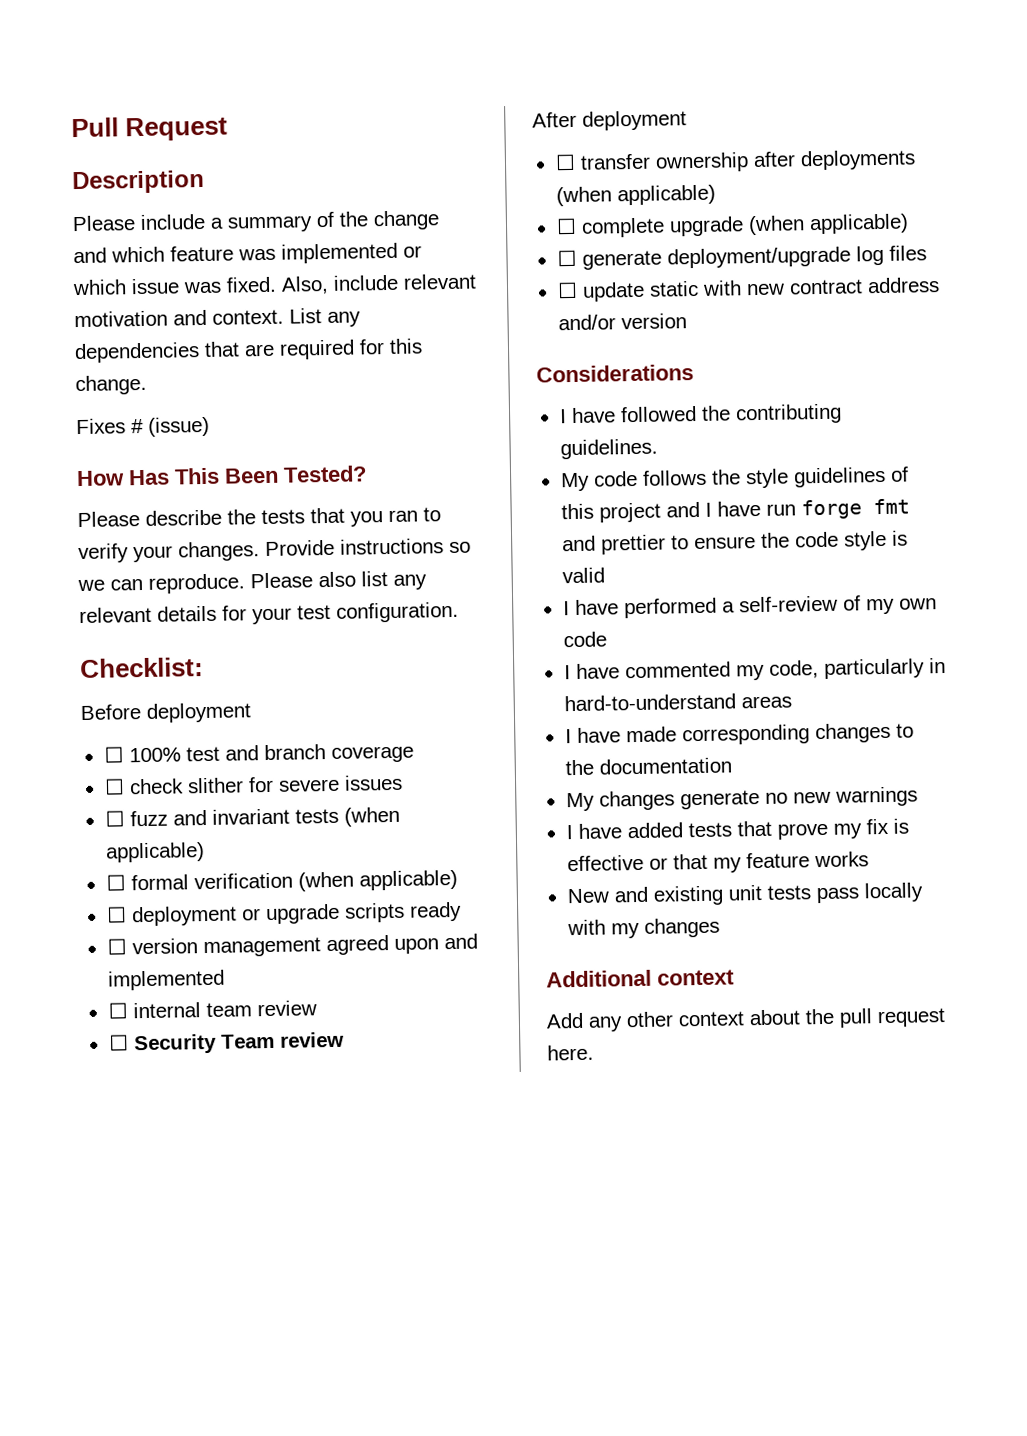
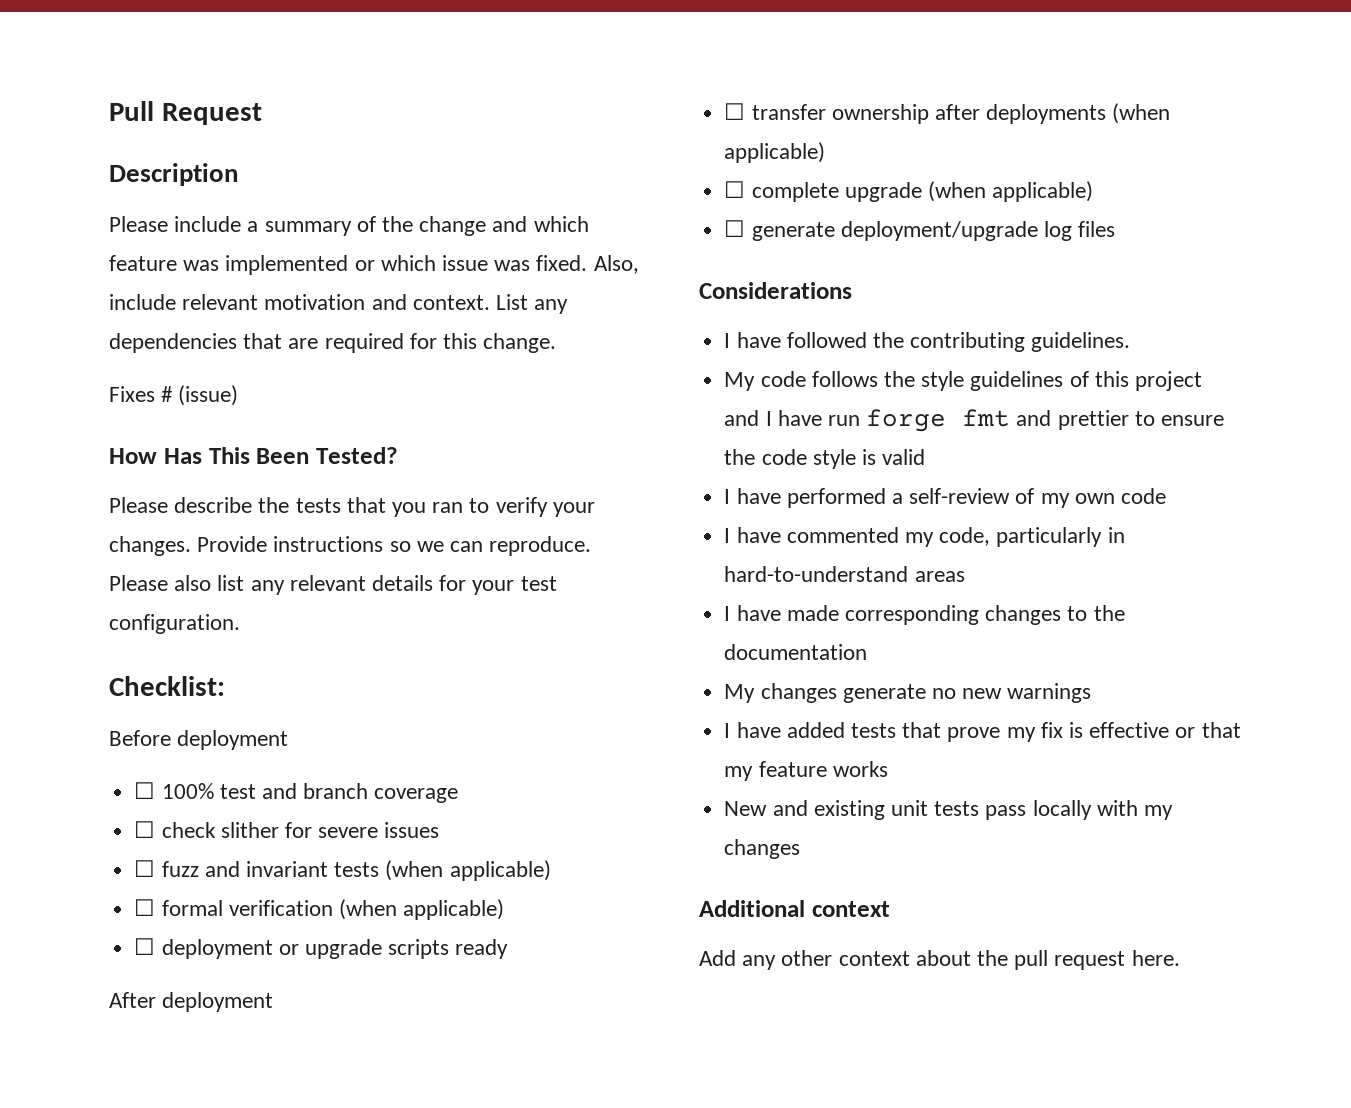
- ☐ version management agreed upon and implemented
- ☐ internal team review
- ☐ Security Team review
- ☐ update static with new contract address and/or version

